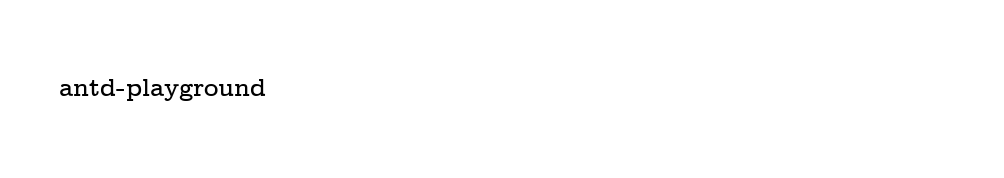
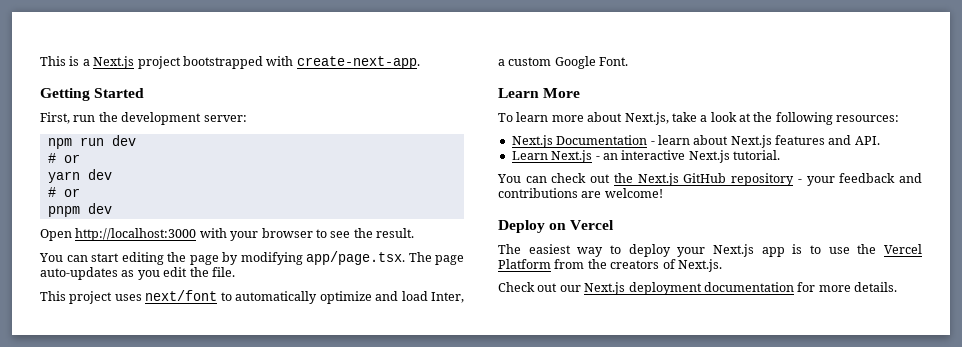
- antd-playground
+ This is a Next.js project bootstrapped with create-next-app.
+ Getting Started
+ First, run the development server:
+ npm run dev
+ # or
+ yarn dev
+ # or
+ pnpm dev
+ Open http://localhost:3000 with your browser to see the result.
+ You can start editing the page by modifying app/page.tsx. The page auto-updates as you edit the file.
+ This project uses next/font to automatically optimize and load Inter, a custom Google Font.
+ Learn More
+ To learn more about Next.js, take a look at the following resources:
+ Next.js Documentation - learn about Next.js features and API.
+ Learn Next.js - an interactive Next.js tutorial.
+ You can check out the Next.js GitHub repository - your feedback and contributions are welcome!
+ Deploy on Vercel
+ The easiest way to deploy your Next.js app is to use the Vercel Platform from the creators of Next.js.
+ Check out our Next.js deployment documentation for more details.

